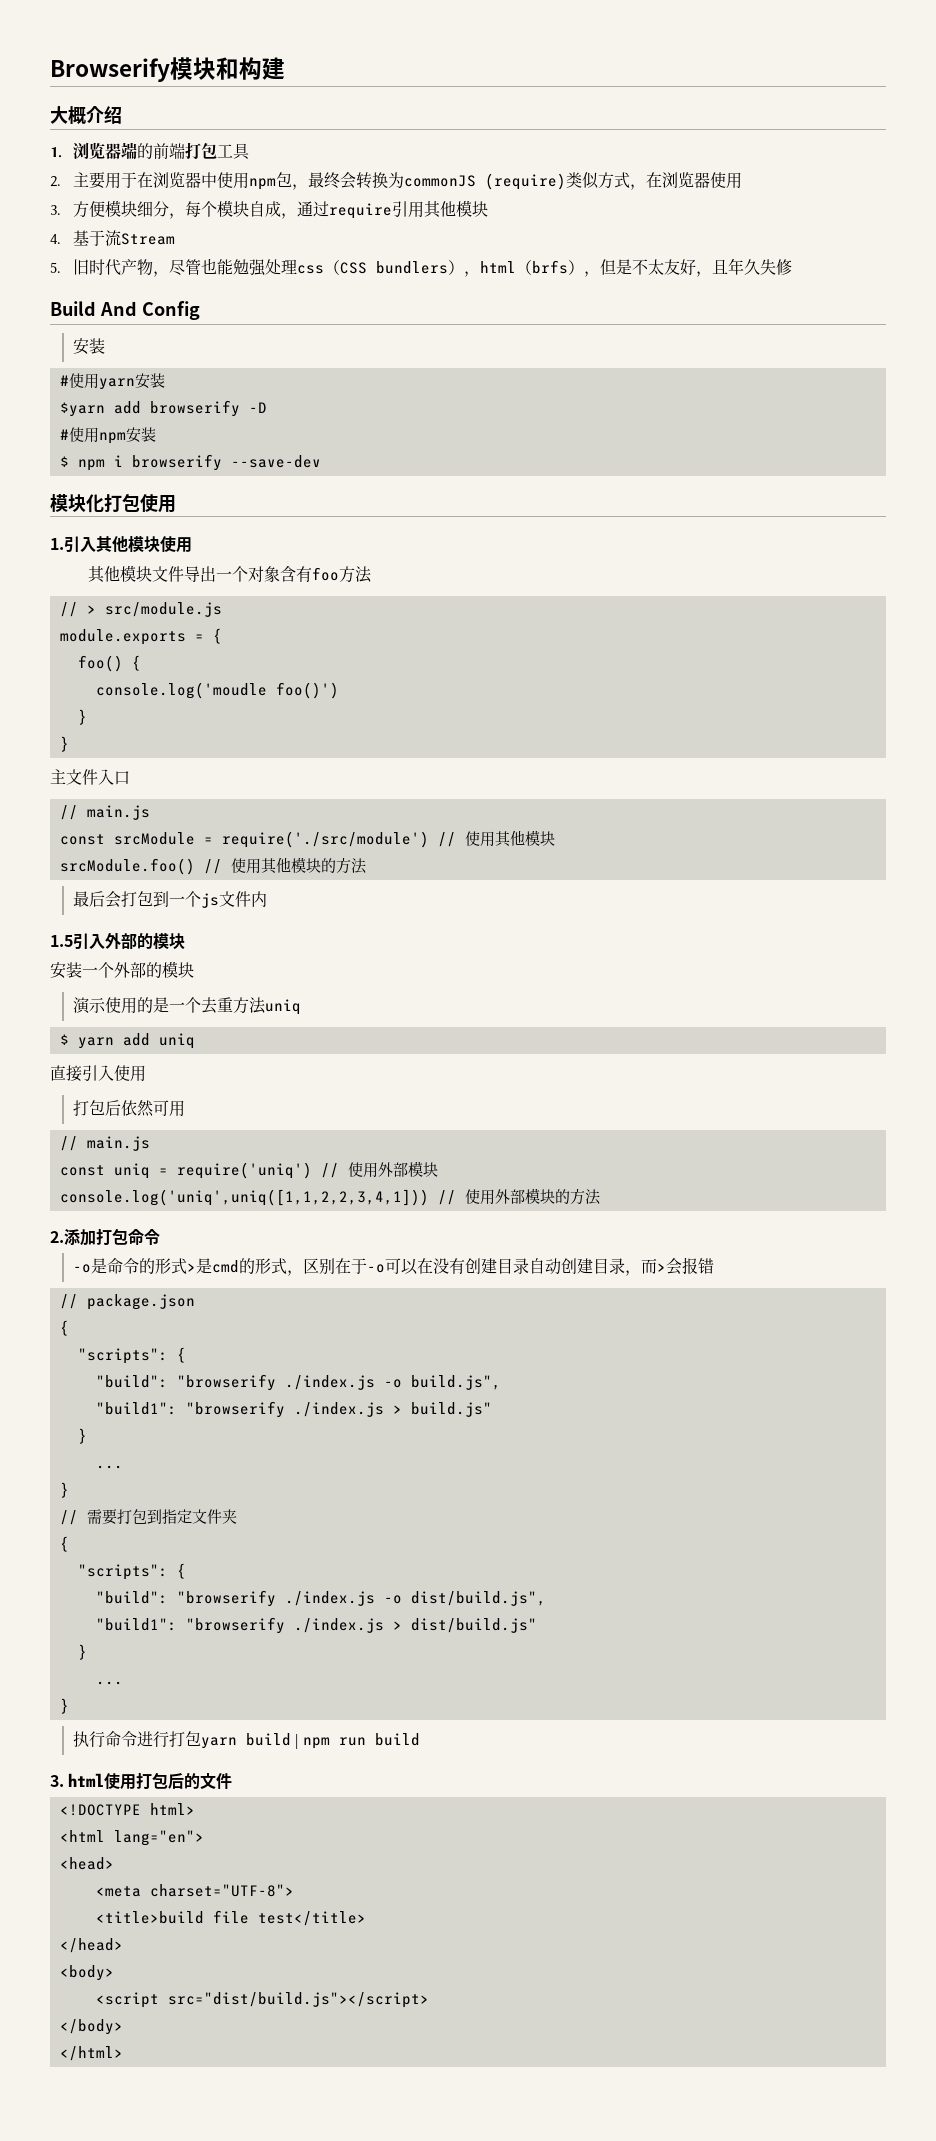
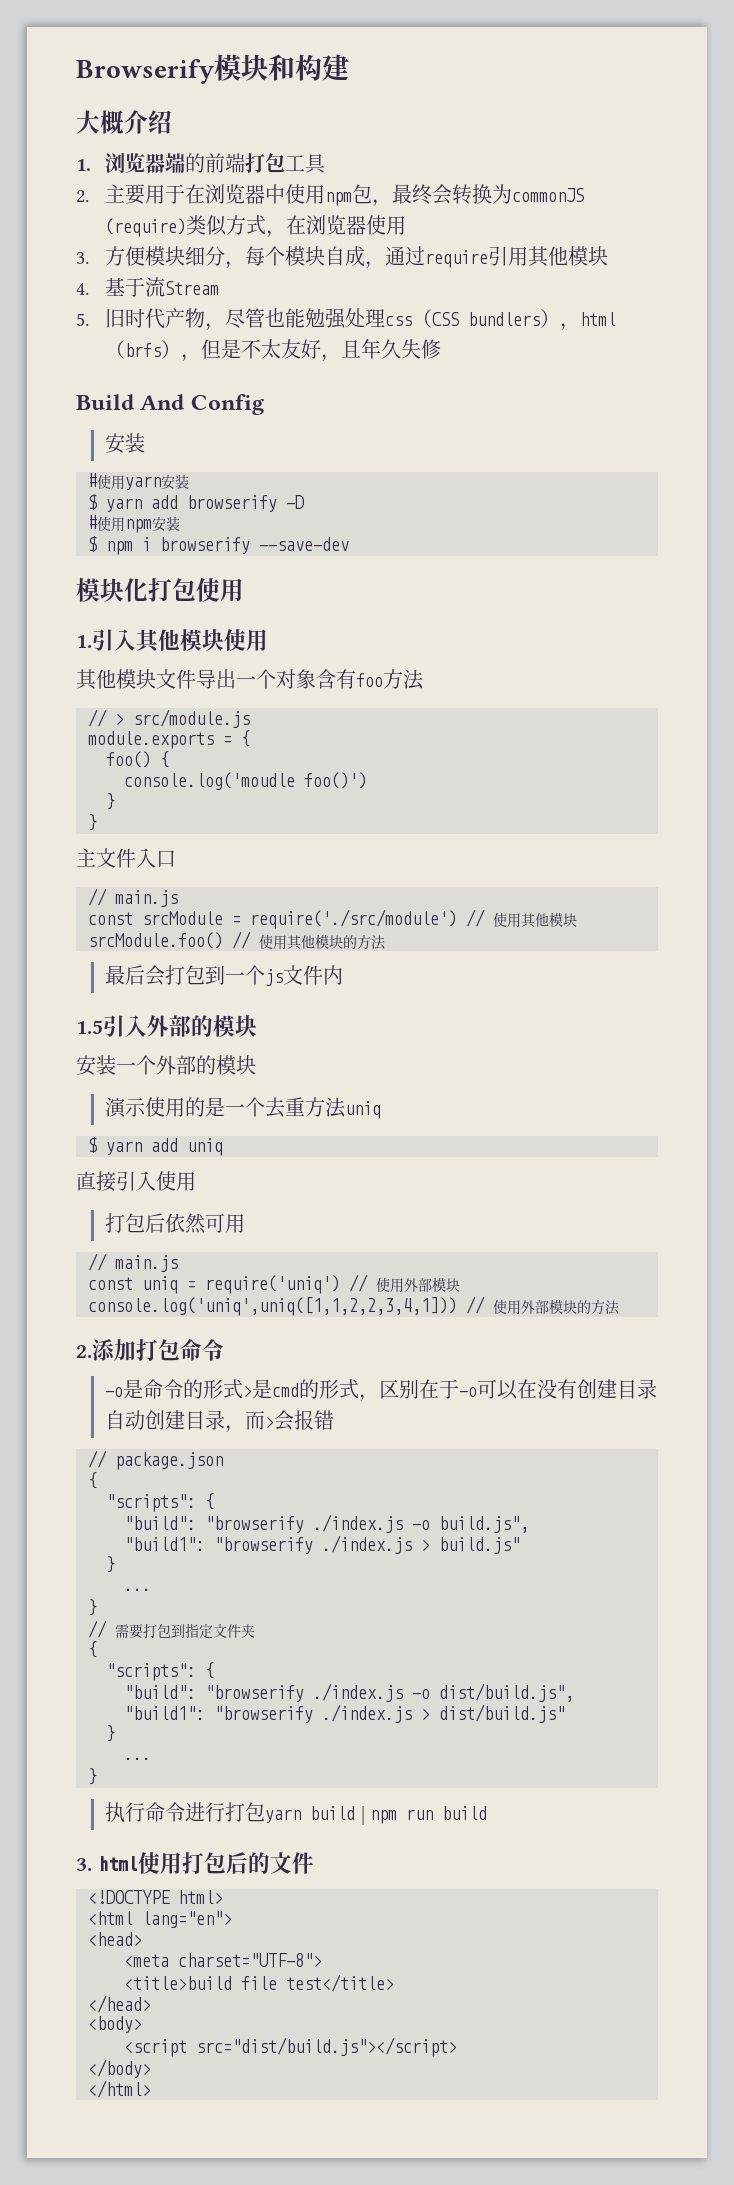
- $yarn add browserify -D
+ $ yarn add browserify -D

